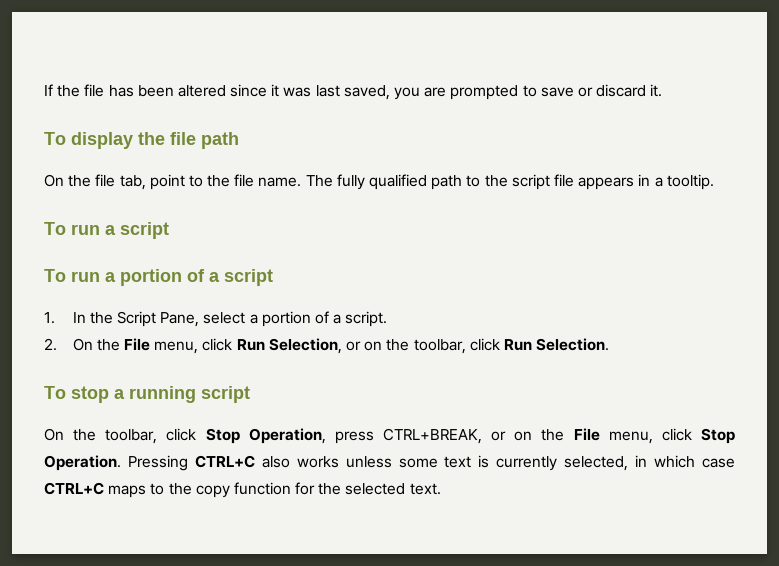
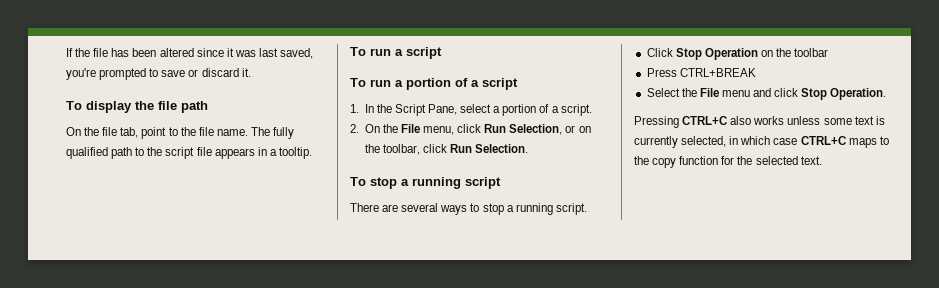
- If the file has been altered since it was last saved, you are prompted to save or discard it.
+ If the file has been altered since it was last saved, you're prompted to save or discard it.
- On the toolbar, click Stop Operation, press CTRL+BREAK, or on the File menu, click Stop Operation. Pressing CTRL+C also works unless some text is currently selected, in which case CTRL+C maps to the copy function for the selected text.
+ There are several ways to stop a running script.
+ Click Stop Operation on the toolbar
+ Press CTRL+BREAK
+ Select the File menu and click Stop Operation.
+ Pressing CTRL+C also works unless some text is currently selected, in which case CTRL+C maps to the copy function for the selected text.

